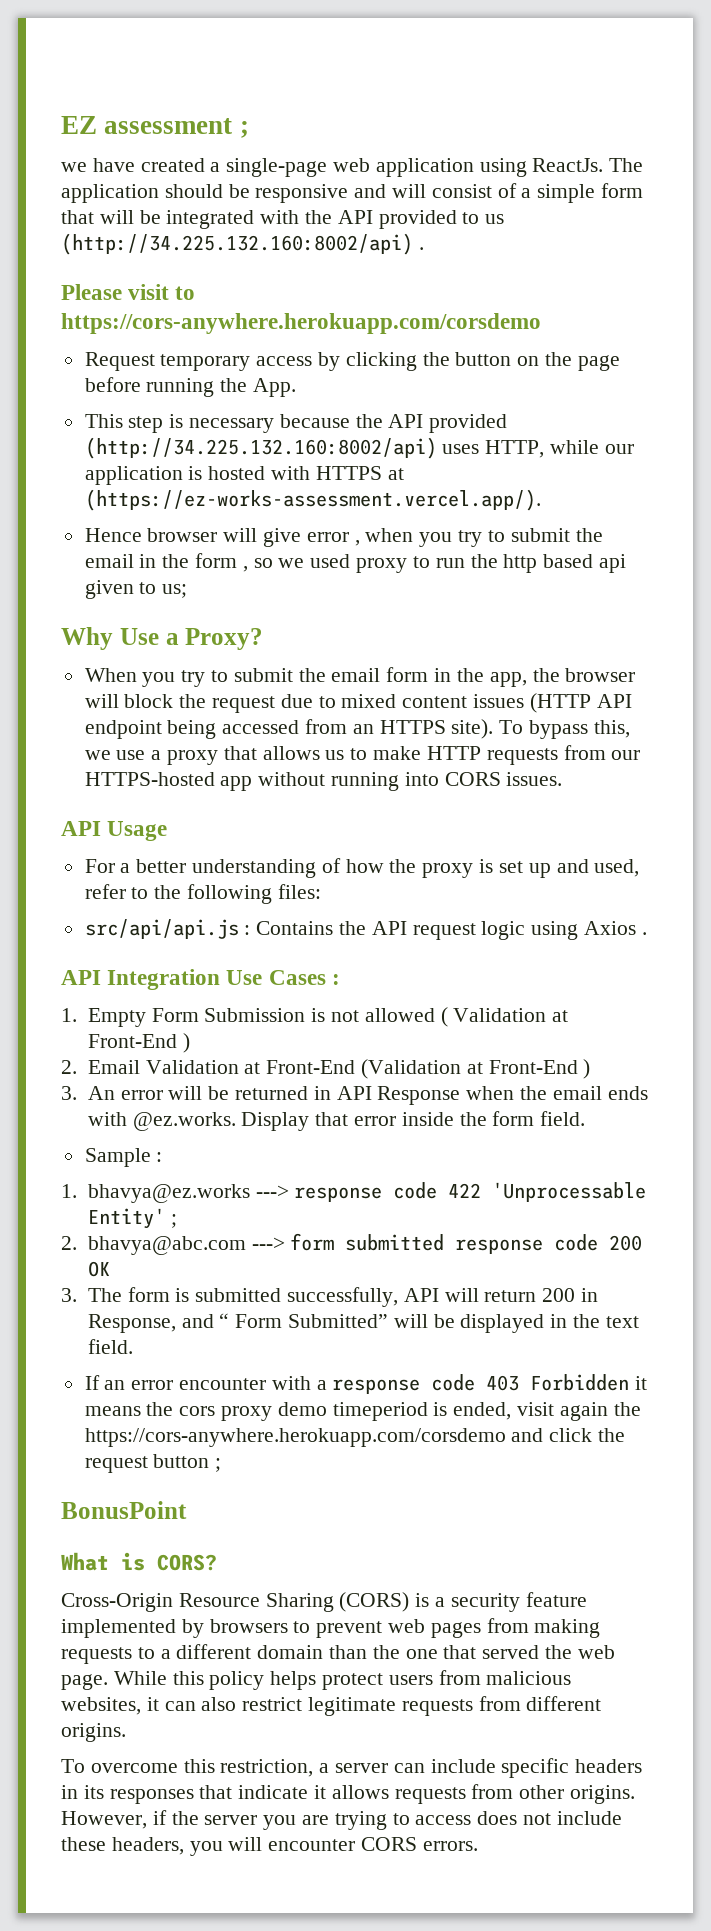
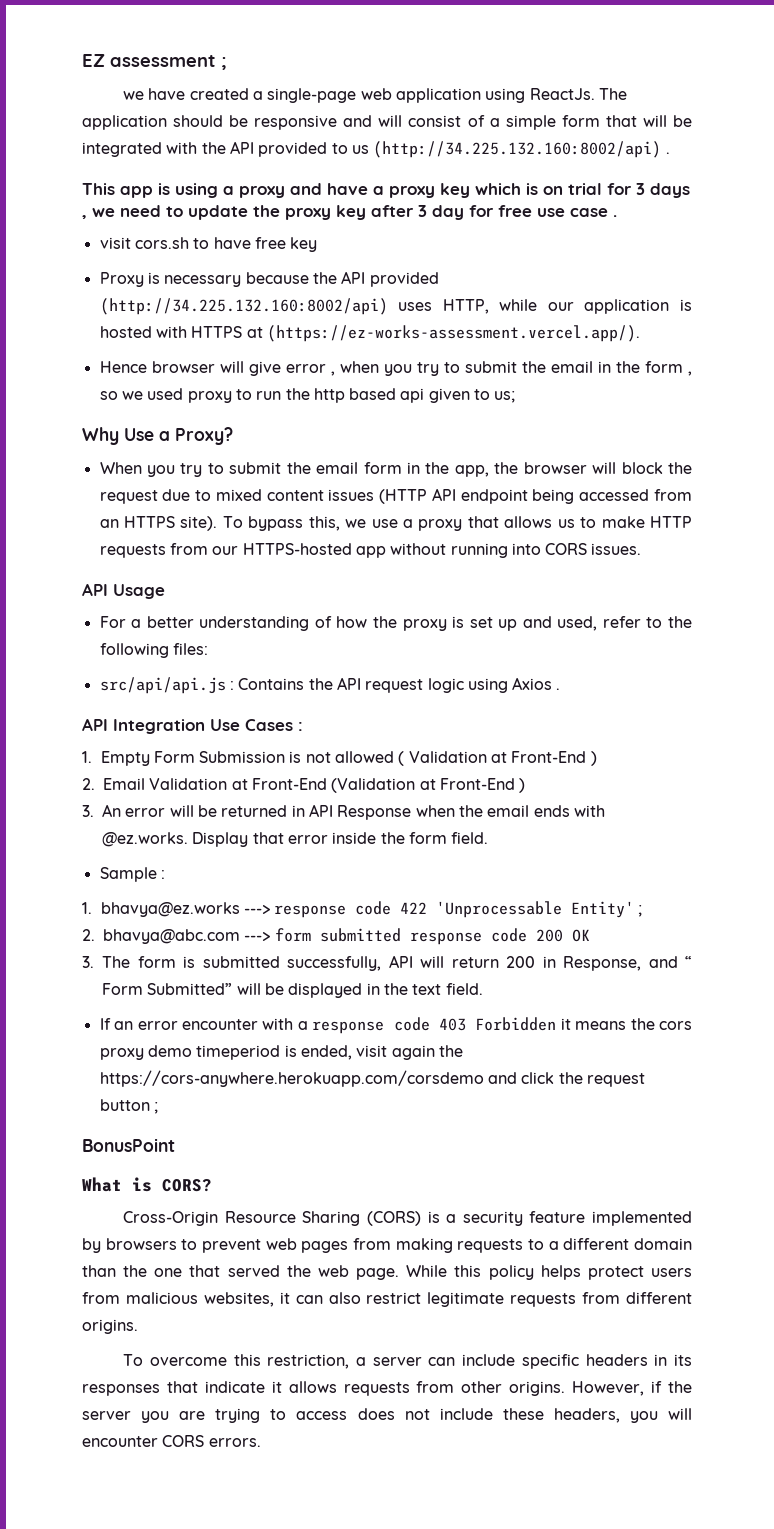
- Please visit to https://cors-anywhere.herokuapp.com/corsdemo
- Request temporary access by clicking the button on the page before running the App.
- This step is necessary because the API provided (http://34.225.132.160:8002/api) uses HTTP, while our application is hosted with HTTPS at (https://ez-works-assessment.vercel.app/).
+ This app is using a proxy and have a proxy key which is on trial for 3 days , we need to update the proxy key after 3 day for free use case .
+ visit cors.sh to have free key
+ Proxy is necessary because the API provided (http://34.225.132.160:8002/api) uses HTTP, while our application is hosted with HTTPS at (https://ez-works-assessment.vercel.app/).

